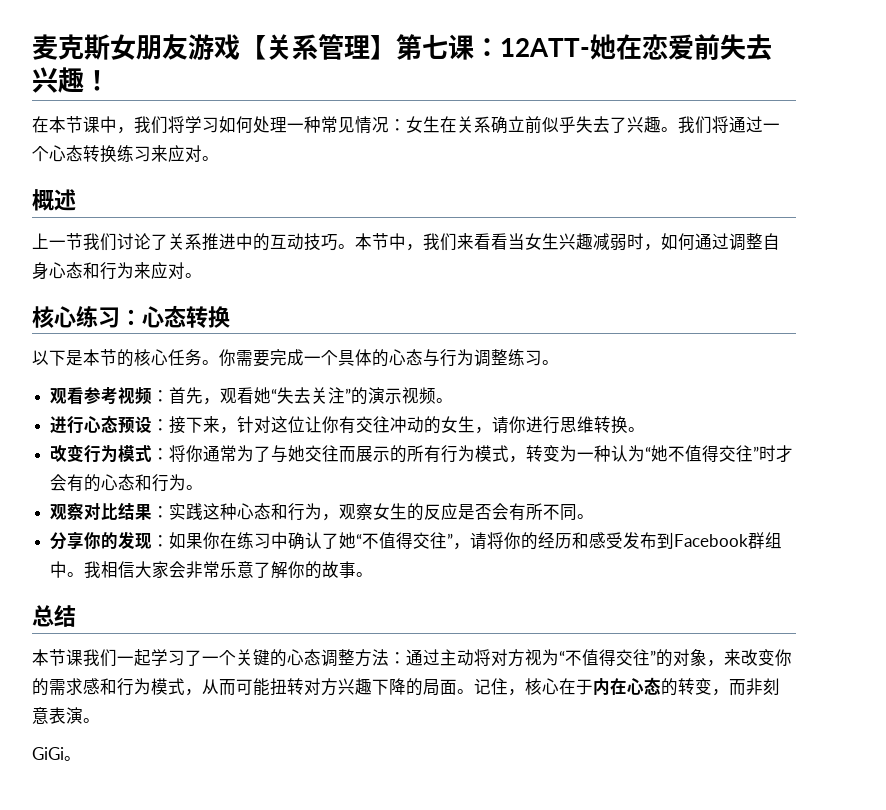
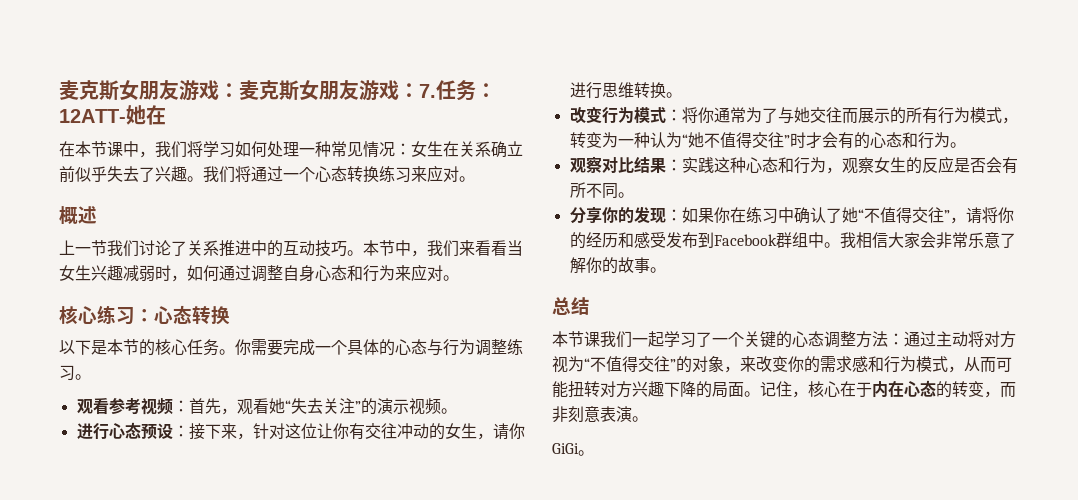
- 麦克斯女朋友游戏【关系管理】第七课：12ATT-她在恋爱前失去兴趣！
+ 麦克斯女朋友游戏：麦克斯女朋友游戏：7.任务：12ATT-她在

